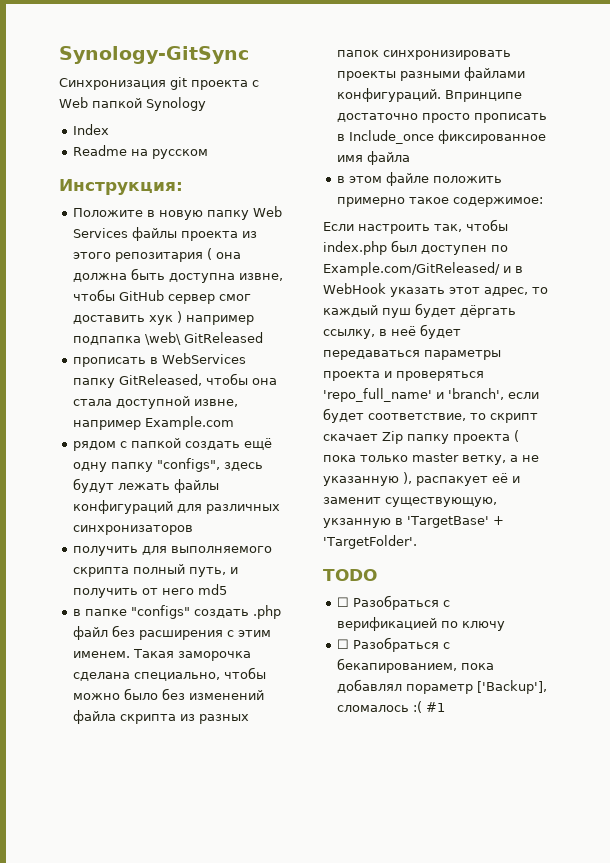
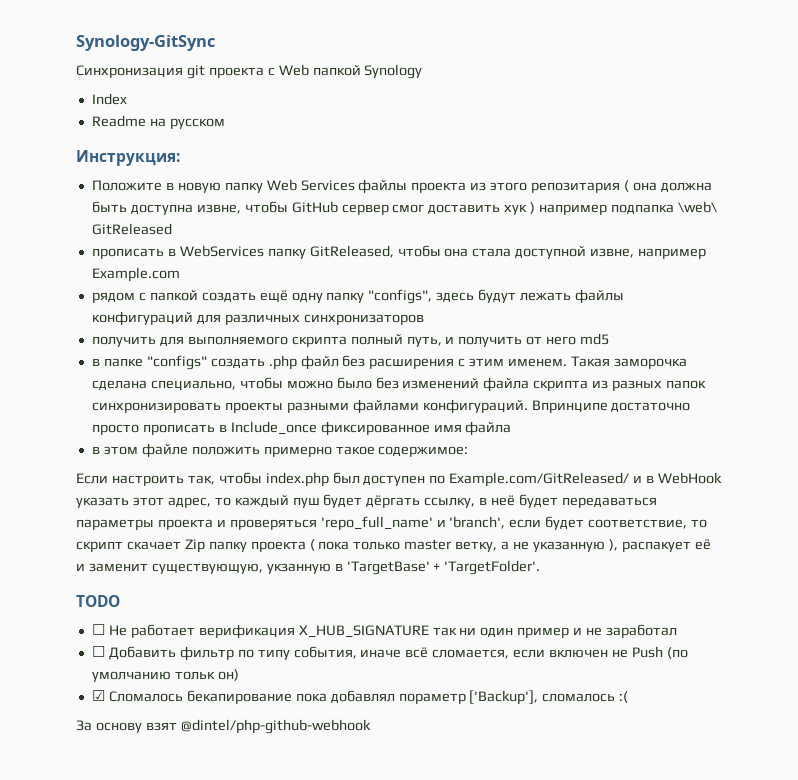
- ☐ Разобраться с верификацией по ключу
- ☐ Разобраться с бекапированием, пока добавлял пораметр ['Backup'], сломалось :( #1
+ ☐ Не работает верификация X_HUB_SIGNATURE так ни один пример и не заработал
+ ☐ Добавить фильтр по типу события, иначе всё сломается, если включен не Push (по умолчанию тольк он)
+ ☑ Сломалось бекапирование пока добавлял пораметр ['Backup'], сломалось :(
+ За основу взят @dintel/php-github-webhook

